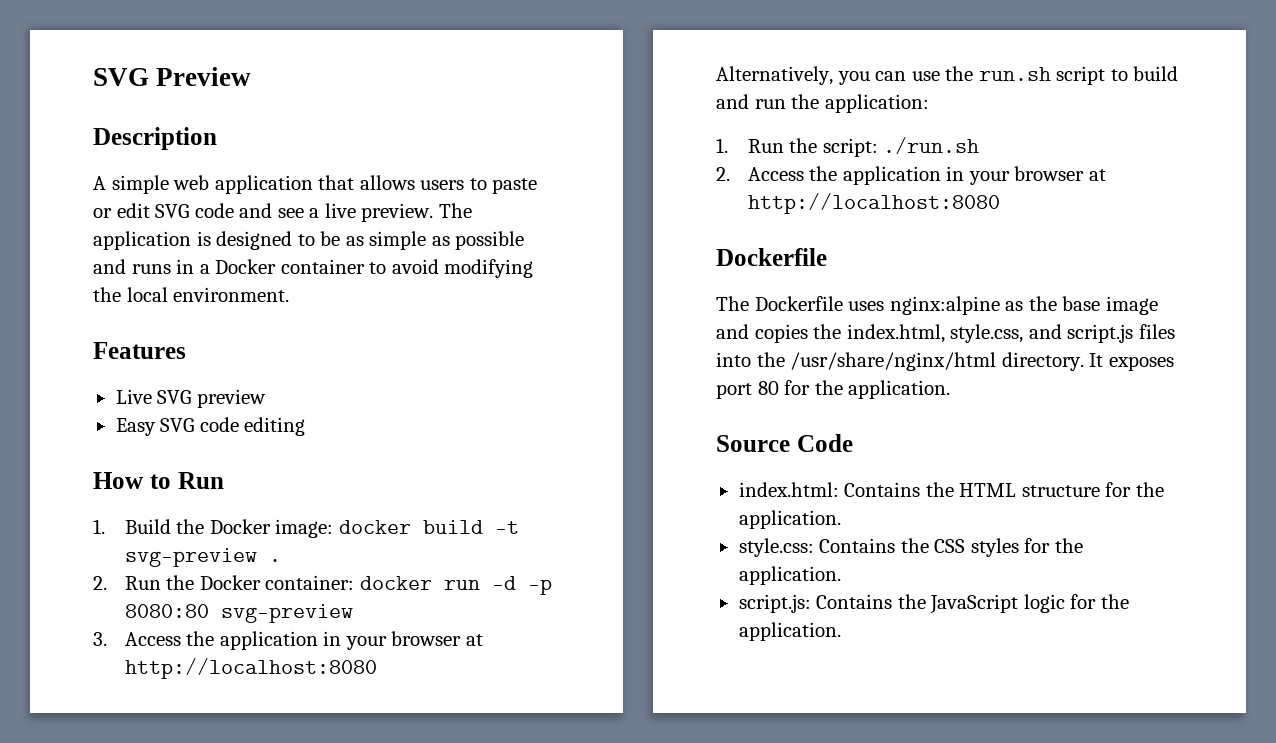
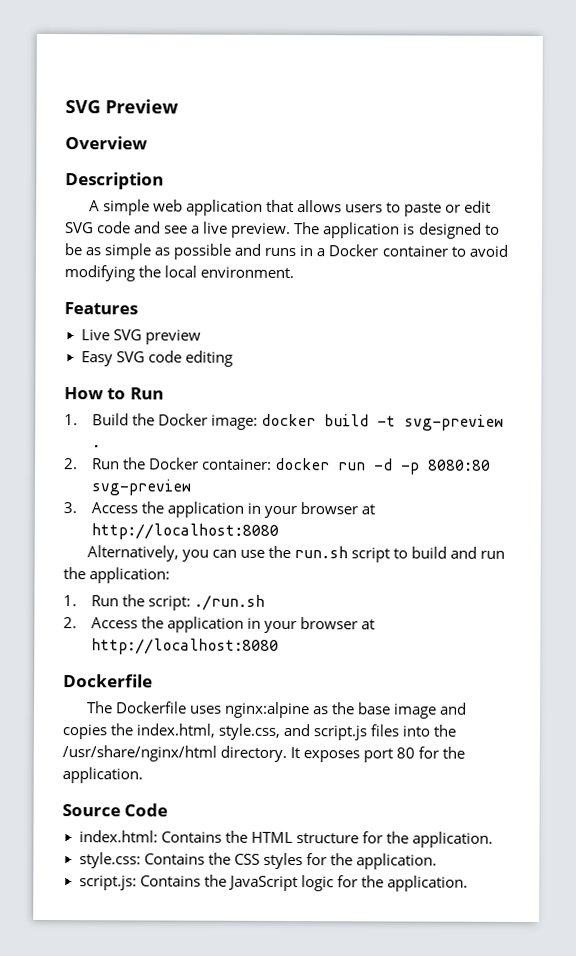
+ Overview

